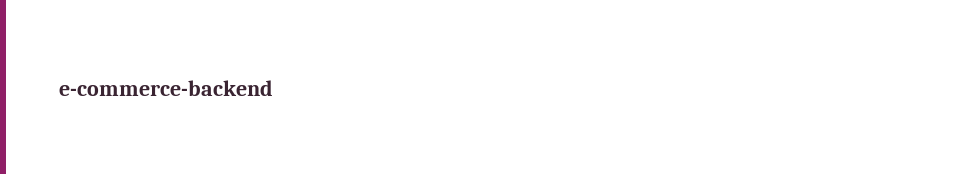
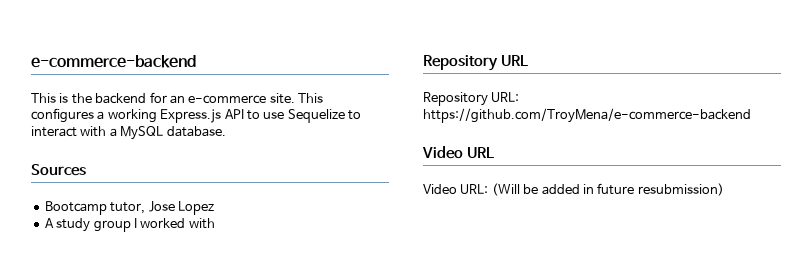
+ This is the backend for an e-commerce site. This configures a working Express.js API to use Sequelize to interact with a MySQL database.
+ Sources
+ Bootcamp tutor, Jose Lopez
+ A study group I worked with
+ Repository URL
+ Repository URL: https://github.com/TroyMena/e-commerce-backend
+ Video URL
+ Video URL: (Will be added in future resubmission)

